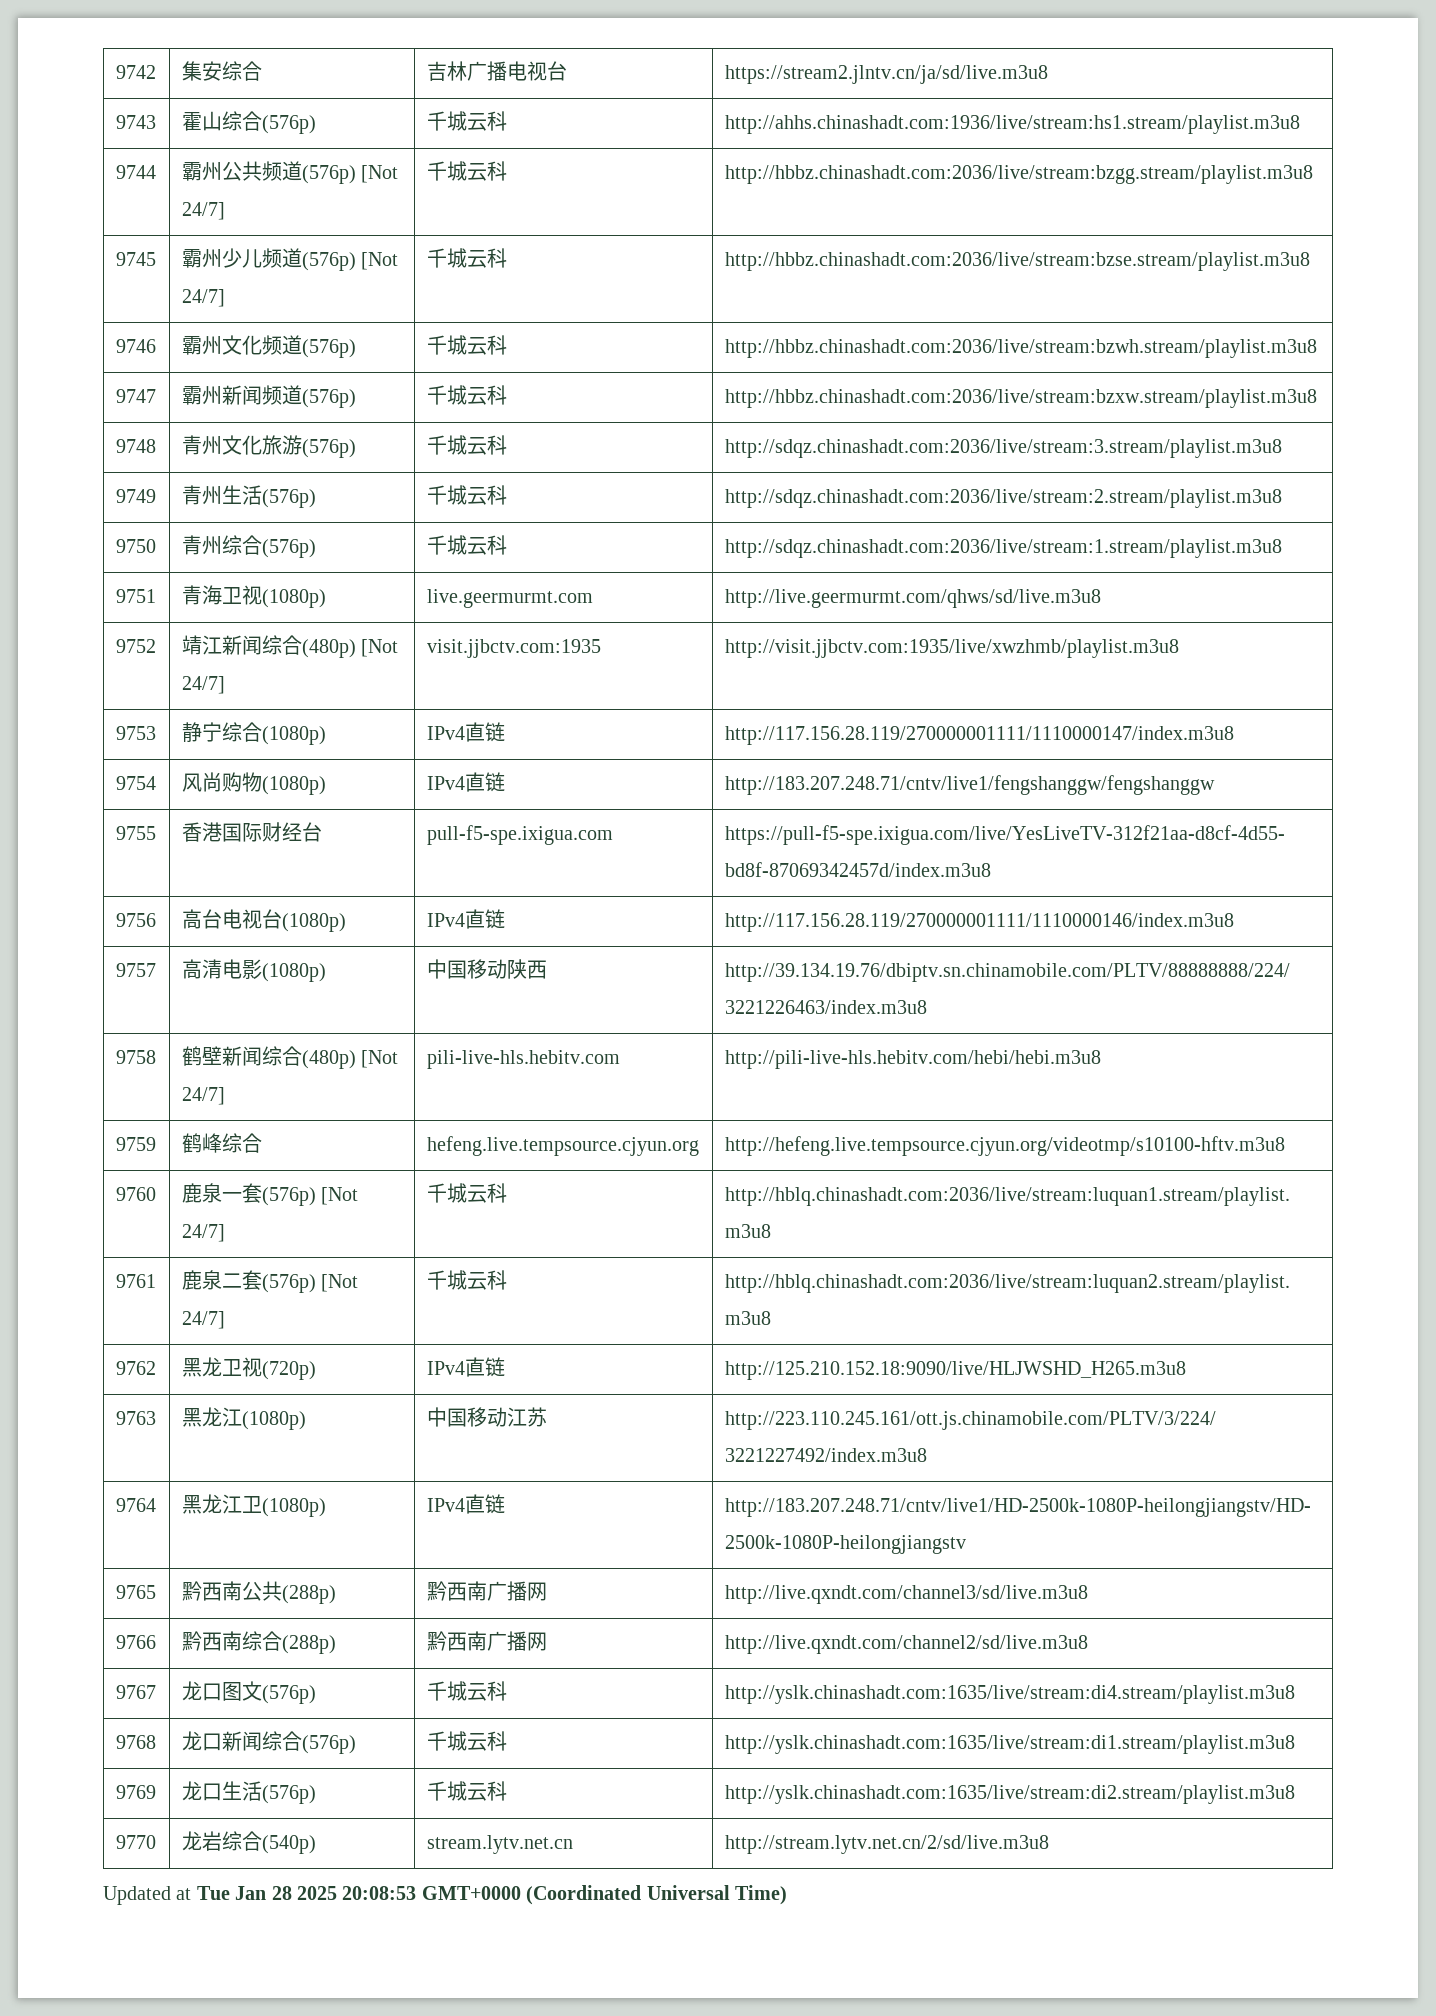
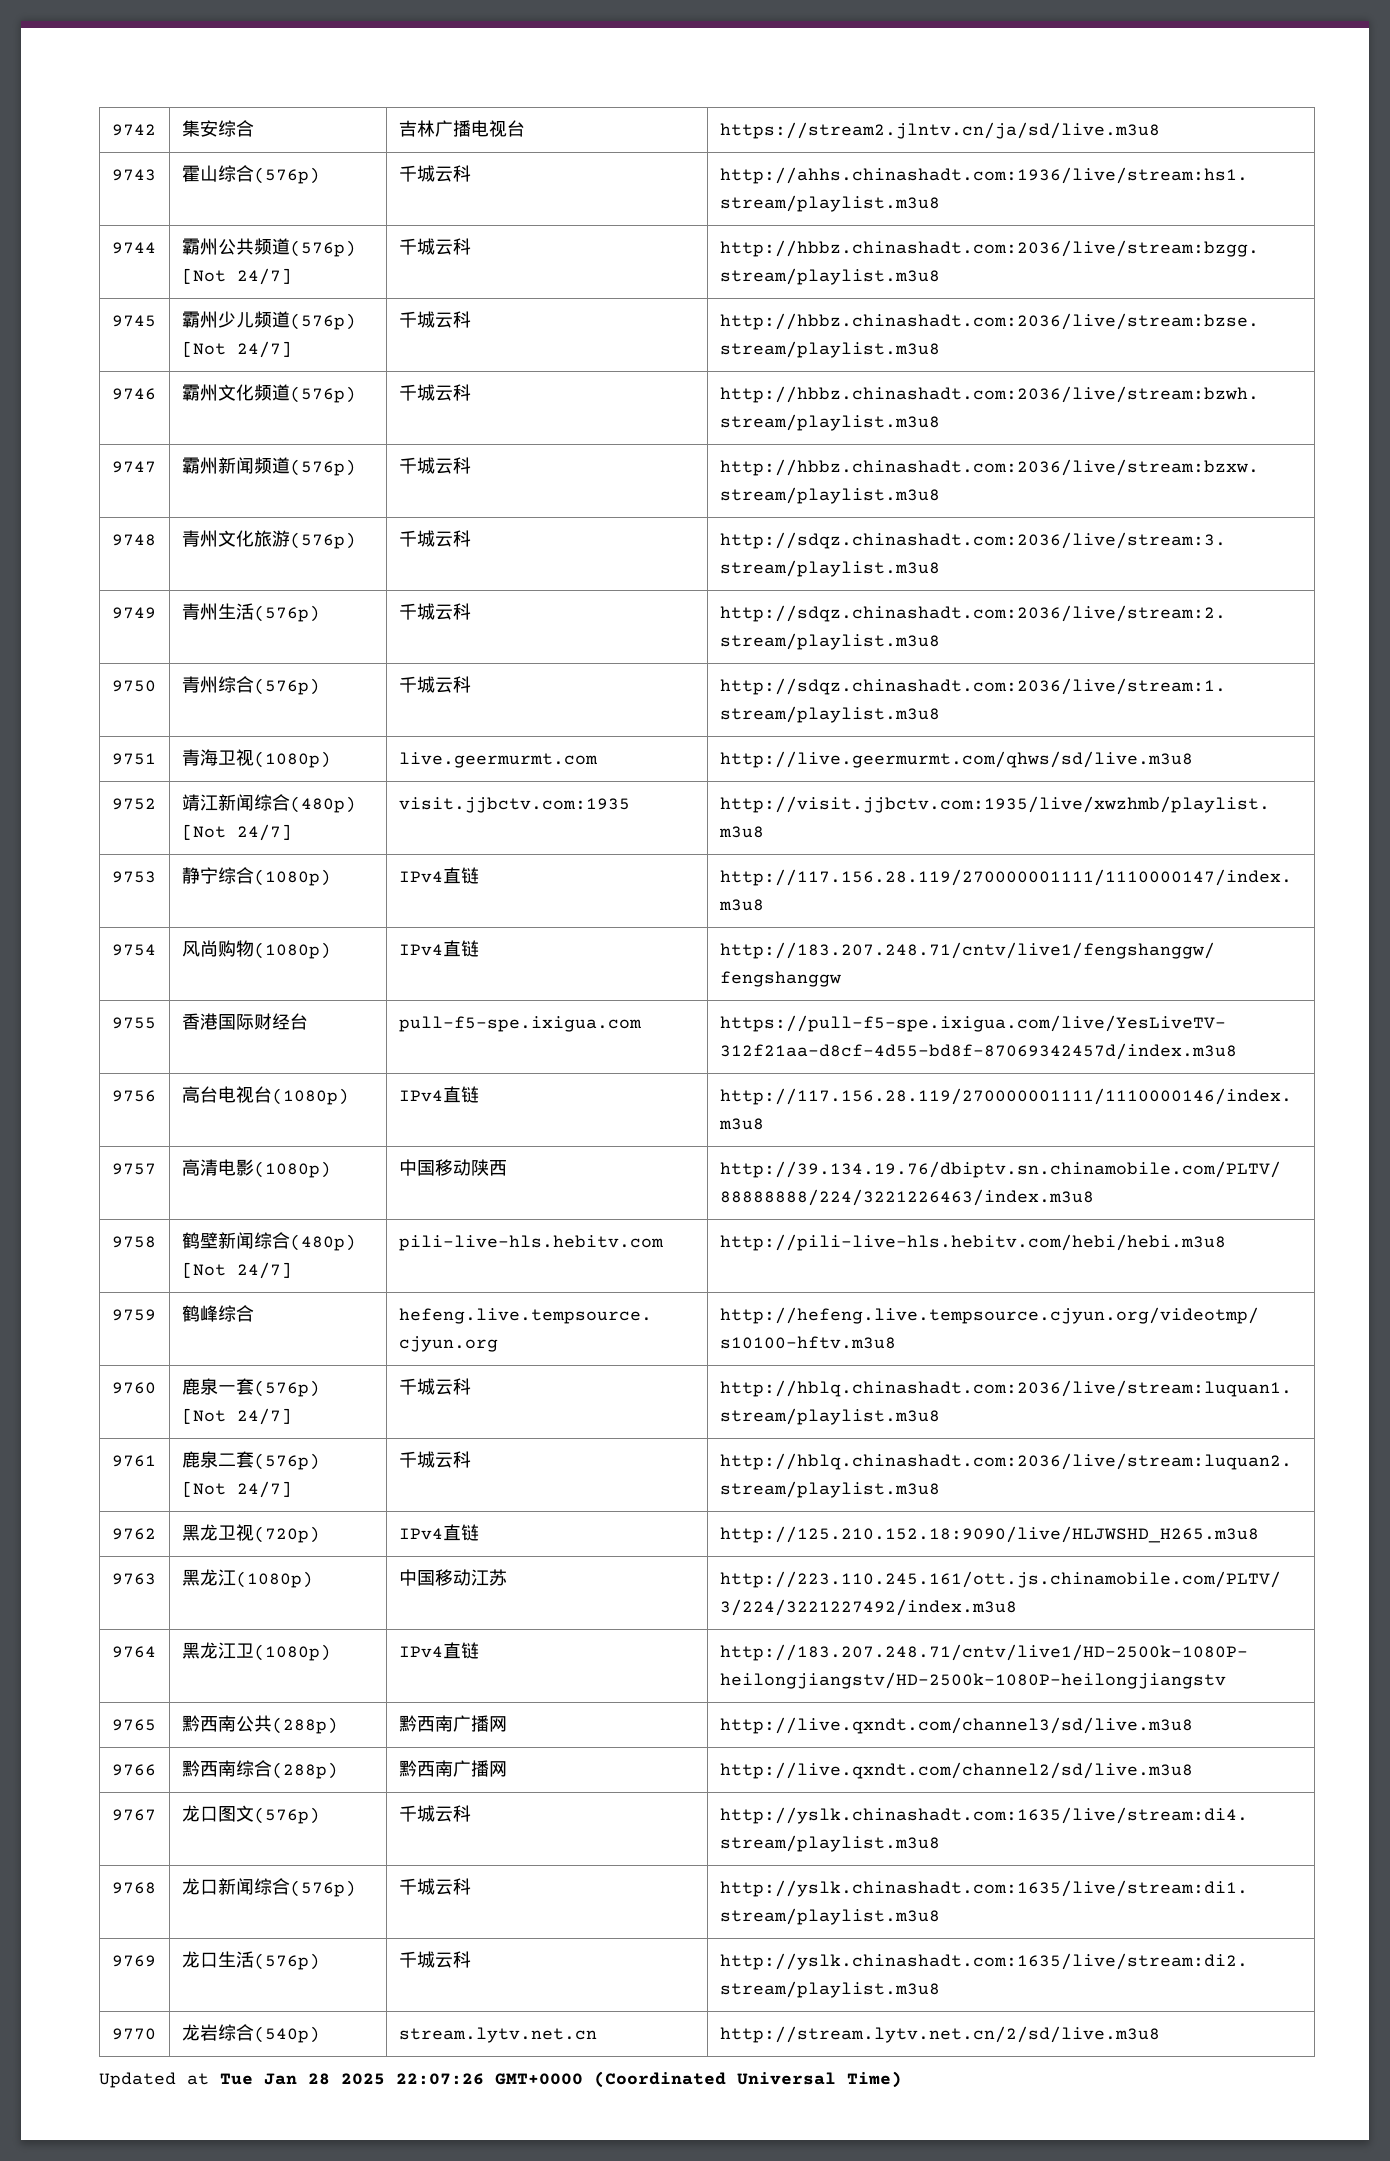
- Updated at Tue Jan 28 2025 20:08:53 GMT+0000 (Coordinated Universal Time)
+ Updated at Tue Jan 28 2025 22:07:26 GMT+0000 (Coordinated Universal Time)

